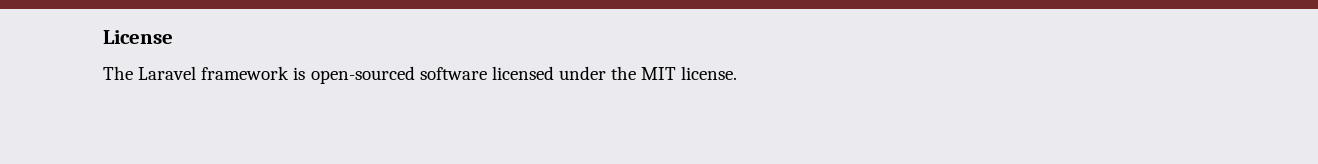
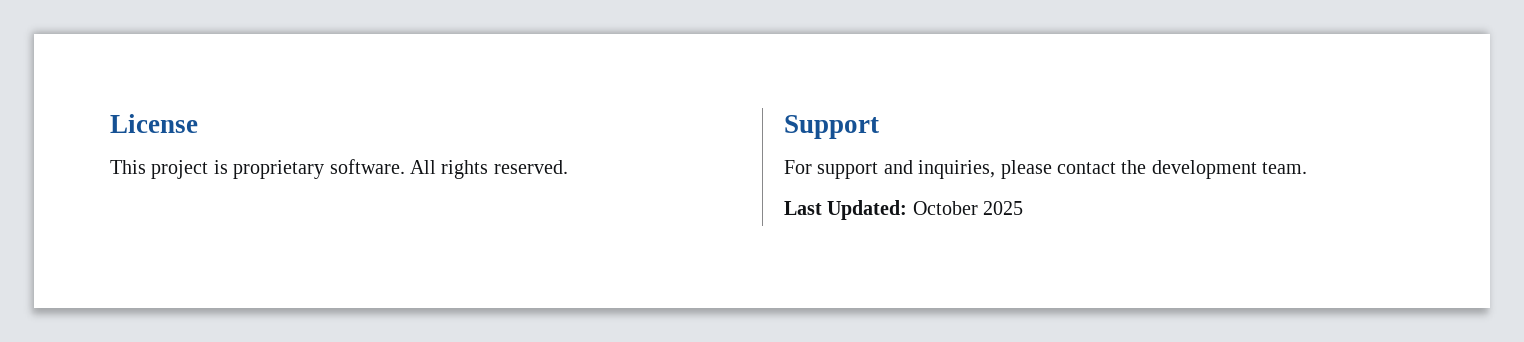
- The Laravel framework is open-sourced software licensed under the MIT license.
+ This project is proprietary software. All rights reserved.
+ Support
+ For support and inquiries, please contact the development team.
+ Last Updated: October 2025

